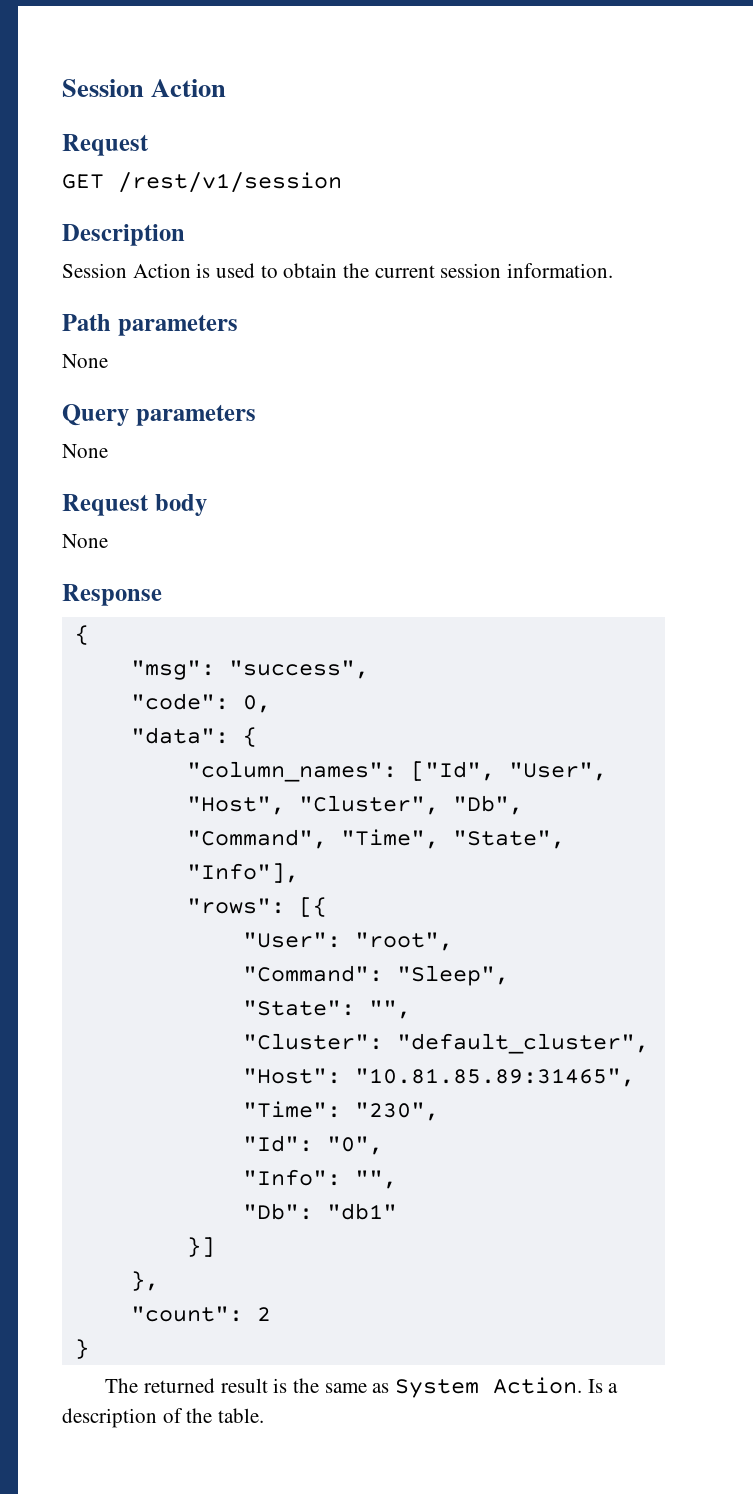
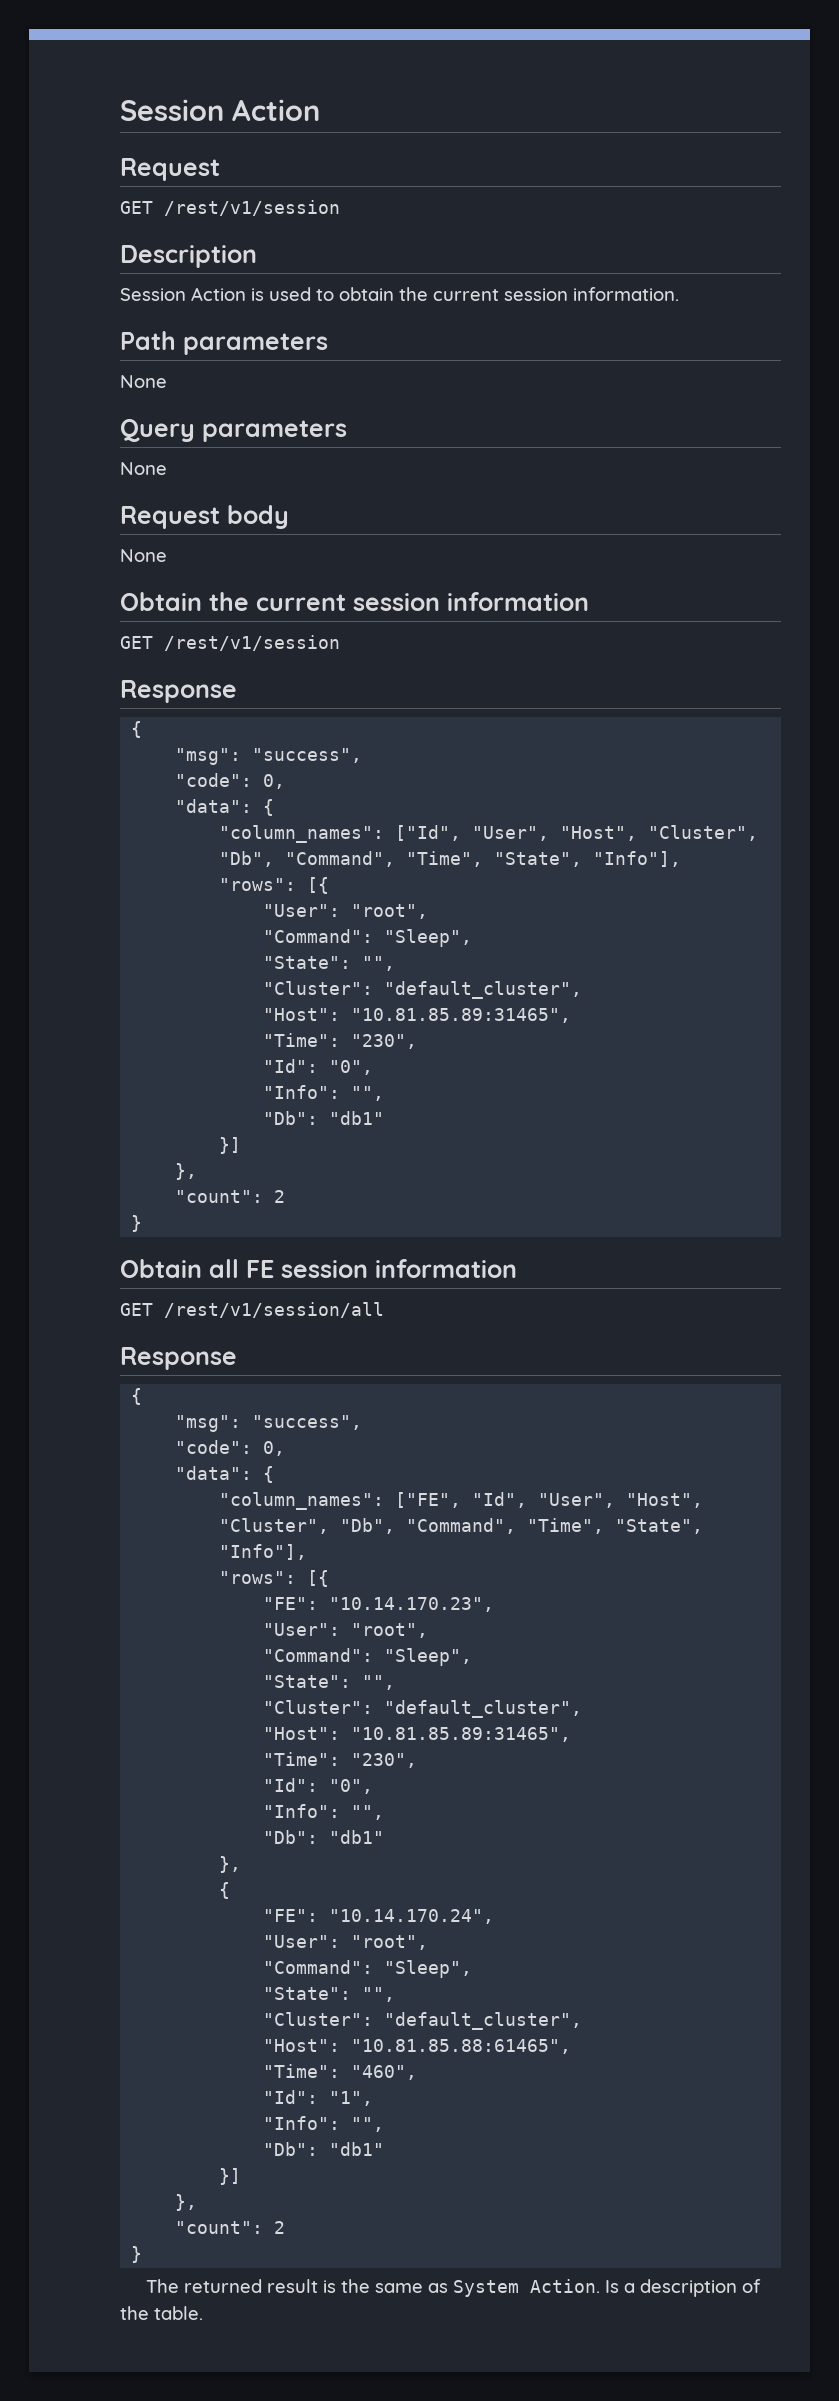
+ Obtain the current session information
+ GET /rest/v1/session
+ Obtain all FE session information
+ GET /rest/v1/session/all
+ Response
+ {
+ "msg": "success",
+ "code": 0,
+ "data": {
+ "column_names": ["FE", "Id", "User", "Host", "Cluster", "Db", "Command", "Time", "State", "Info"],
+ "rows": [{
+ "FE": "10.14.170.23",
+ "User": "root",
+ "Command": "Sleep",
+ "State": "",
+ "Cluster": "default_cluster",
+ "Host": "10.81.85.89:31465",
+ "Time": "230",
+ "Id": "0",
+ "Info": "",
+ "Db": "db1"
+ },
+ {
+ "FE": "10.14.170.24",
+ "User": "root",
+ "Command": "Sleep",
+ "State": "",
+ "Cluster": "default_cluster",
+ "Host": "10.81.85.88:61465",
+ "Time": "460",
+ "Id": "1",
+ "Info": "",
+ "Db": "db1"
+ }]
+ },
+ "count": 2
+ }

